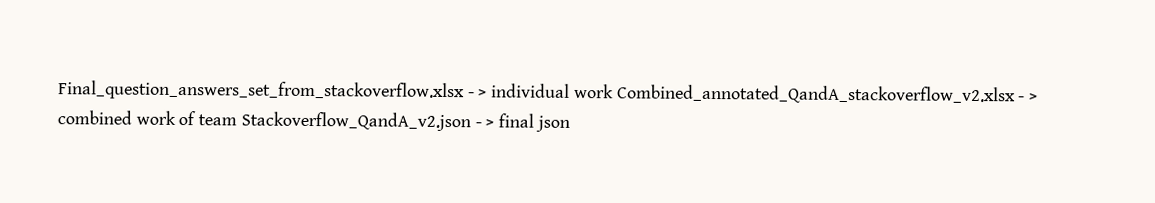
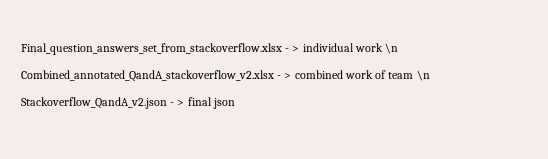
- Final_question_answers_set_from_stackoverflow.xlsx - > individual work Combined_annotated_QandA_stackoverflow_v2.xlsx - > combined work of team Stackoverflow_QandA_v2.json - > final json
+ Final_question_answers_set_from_stackoverflow.xlsx - > individual work \n
+ Combined_annotated_QandA_stackoverflow_v2.xlsx - > combined work of team \n
+ Stackoverflow_QandA_v2.json - > final json

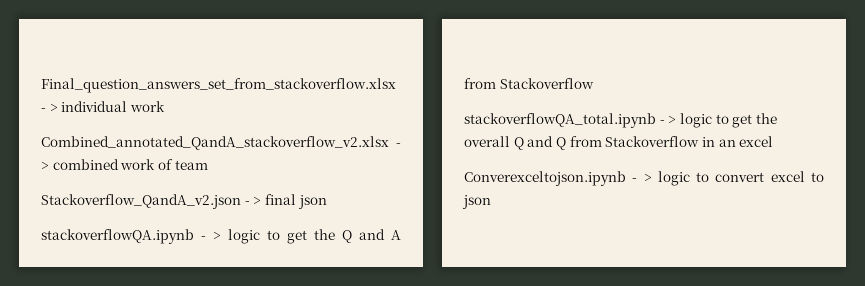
- Final_question_answers_set_from_stackoverflow.xlsx - > individual work \n
+ Final_question_answers_set_from_stackoverflow.xlsx - > individual work
- Combined_annotated_QandA_stackoverflow_v2.xlsx - > combined work of team \n
+ Combined_annotated_QandA_stackoverflow_v2.xlsx - > combined work of team
+ stackoverflowQA.ipynb - > logic to get the Q and A from Stackoverflow
+ stackoverflowQA_total.ipynb - > logic to get the overall Q and Q from Stackoverflow in an excel
+ Converexceltojson.ipynb - > logic to convert excel to json

